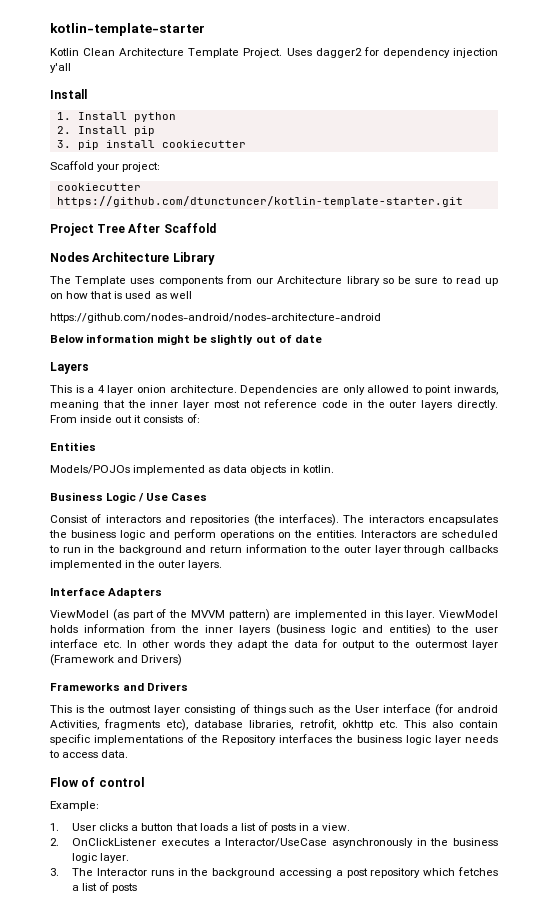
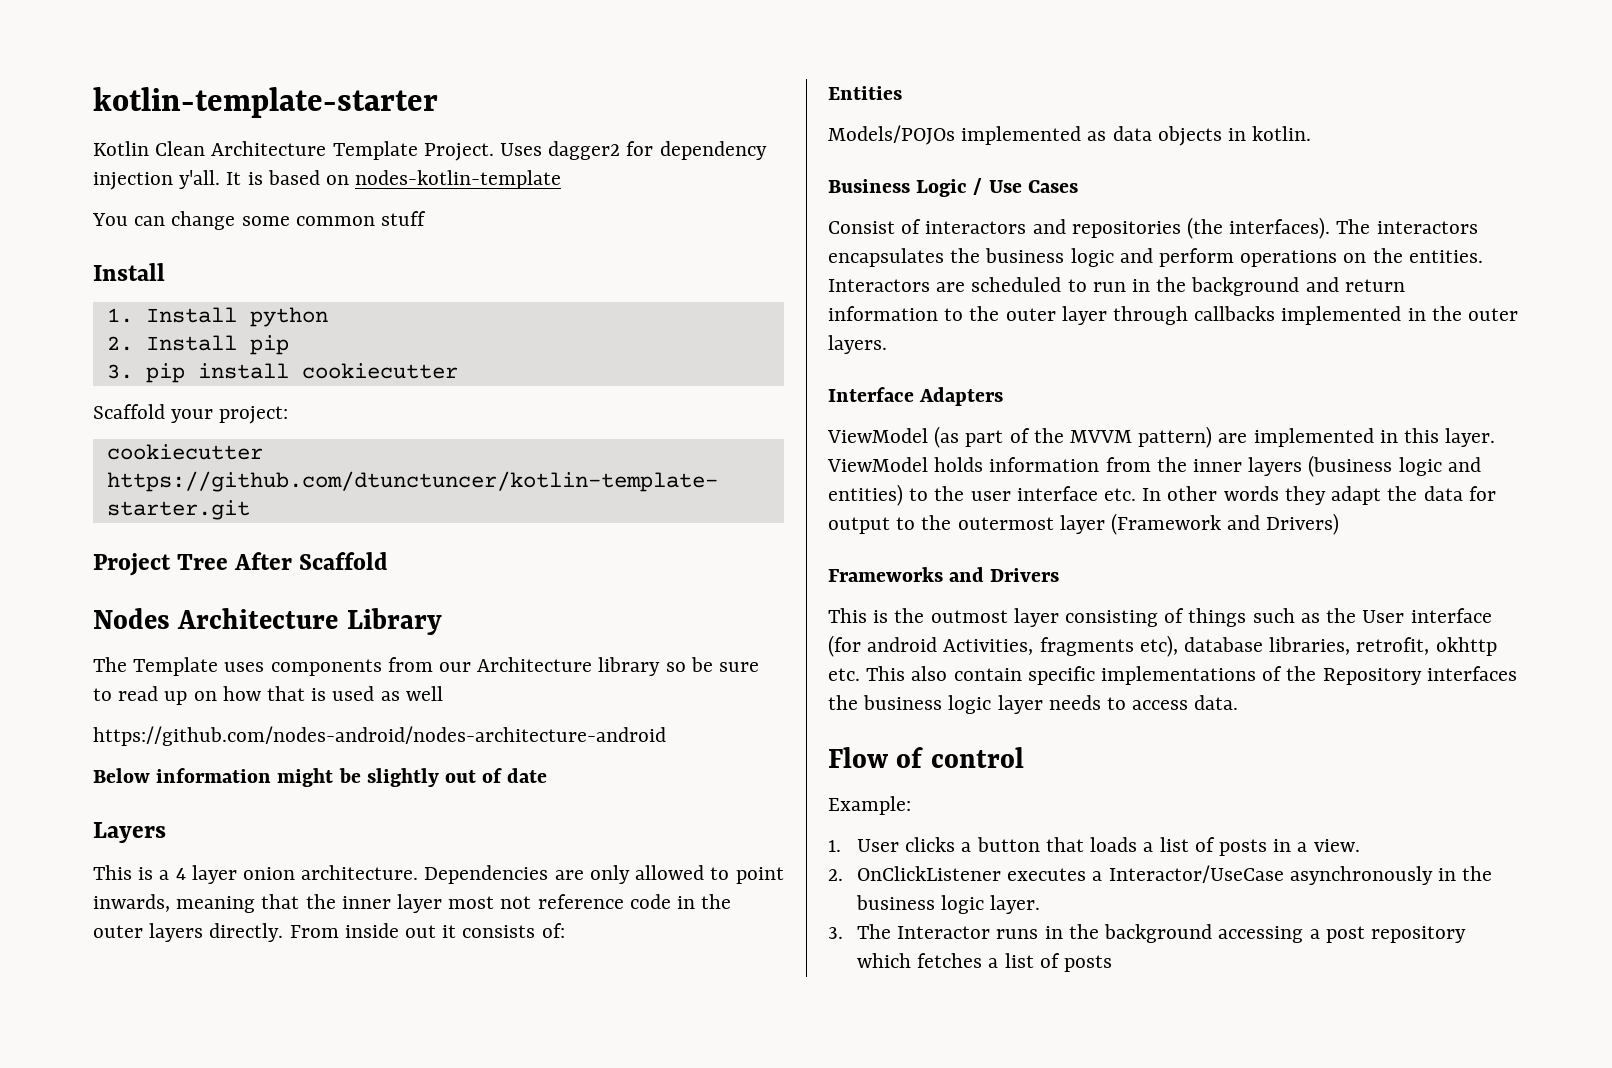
- Uses dagger2 for dependency injection y'all
+ Uses dagger2 for dependency injection y'all. It is based on nodes-kotlin-template
+ You can change some common stuff

